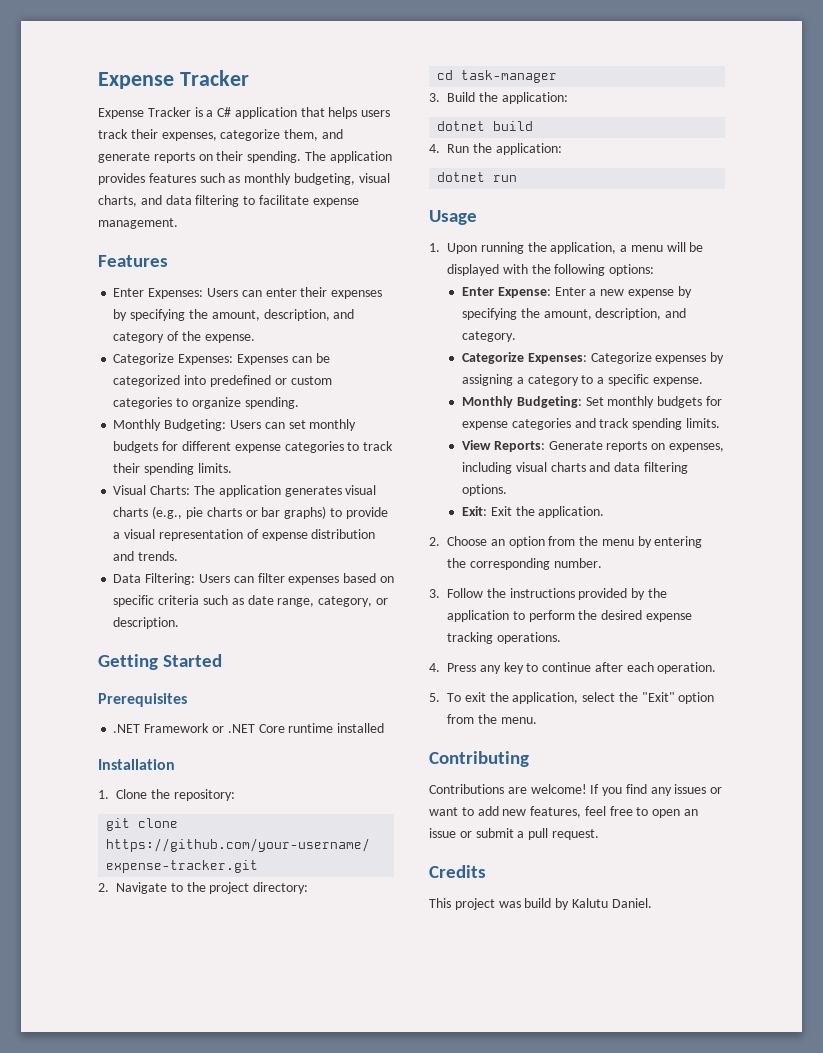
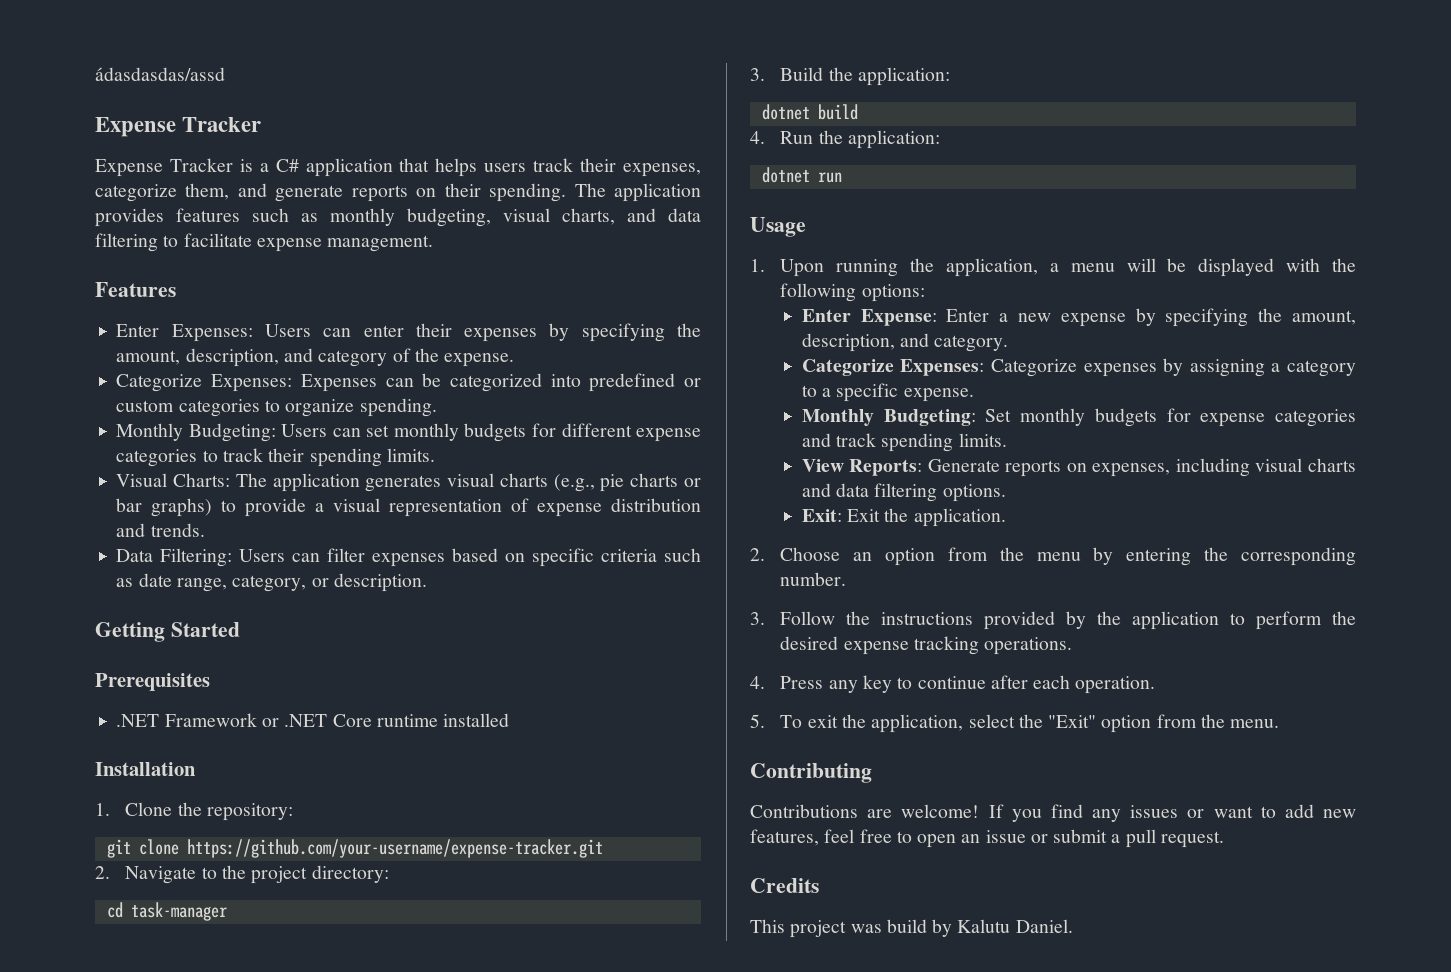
+ ádasdasdas/assd

